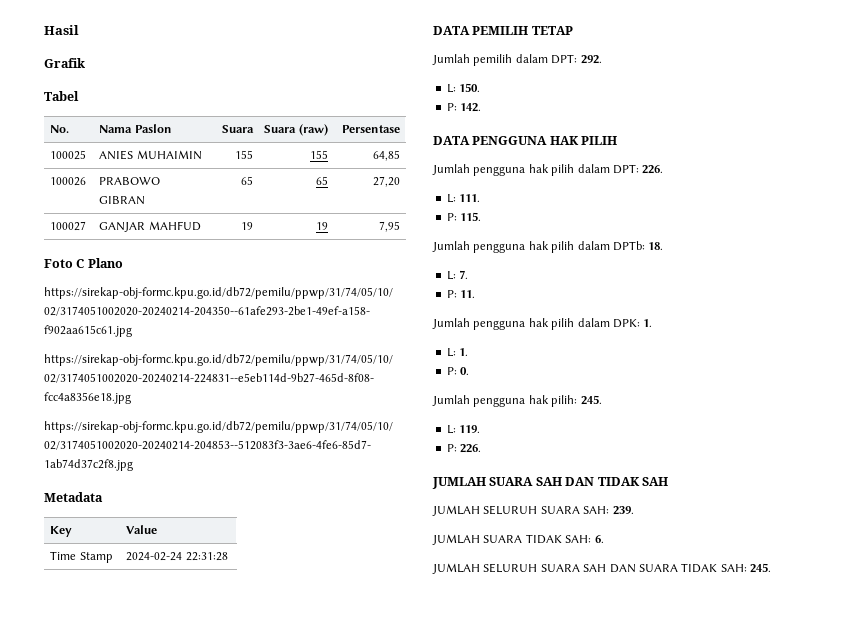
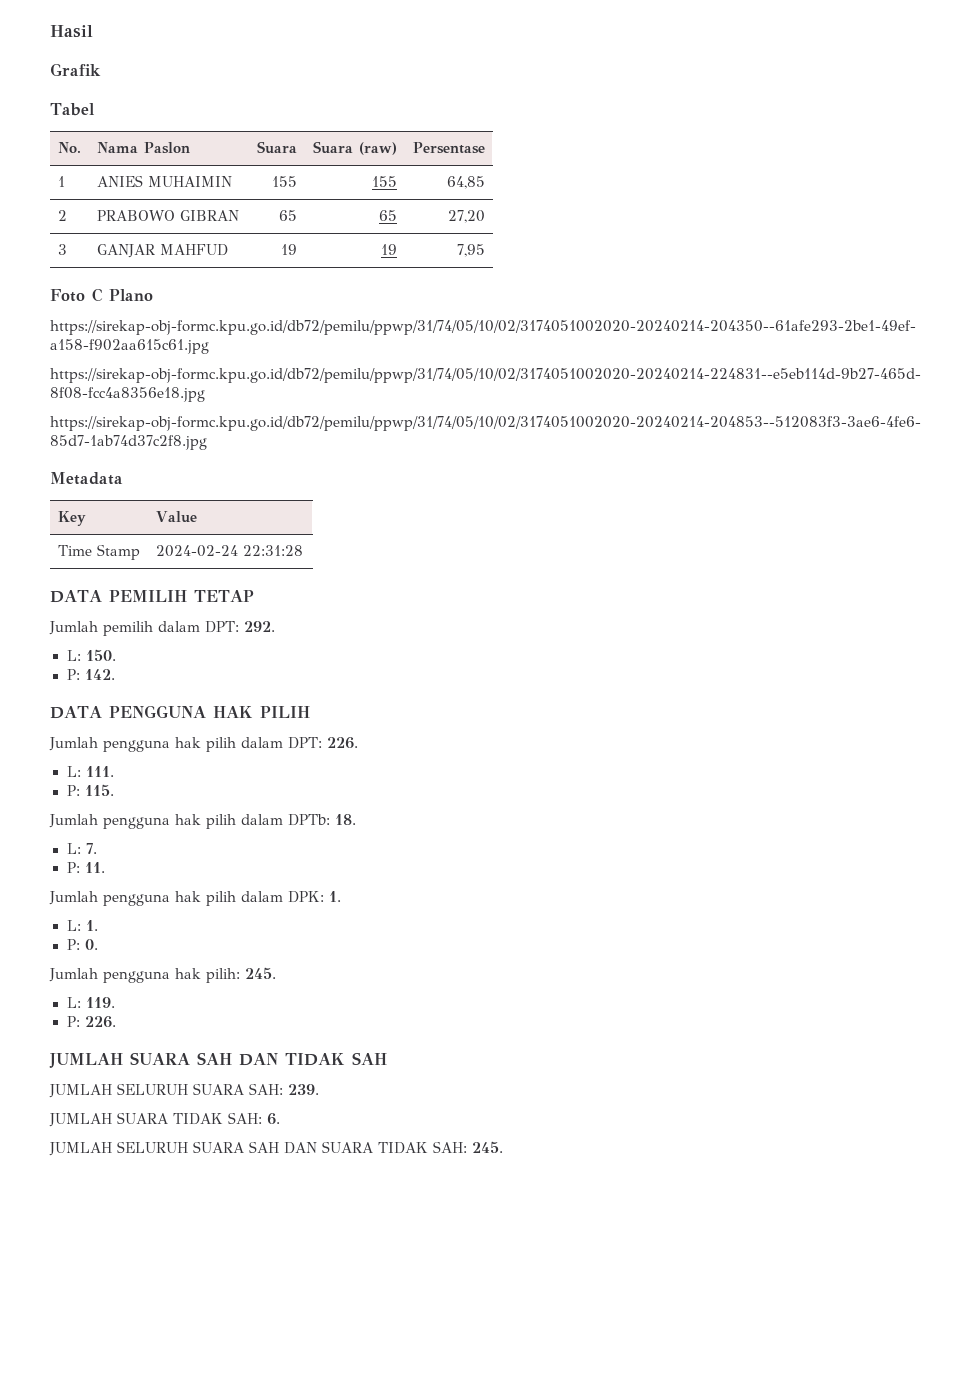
- 100025 | ANIES MUHAIMIN | 155 | 155 | 64,85
+ 1 | ANIES MUHAIMIN | 155 | 155 | 64,85
- 100026 | PRABOWO GIBRAN | 65 | 65 | 27,20
+ 2 | PRABOWO GIBRAN | 65 | 65 | 27,20
- 100027 | GANJAR MAHFUD | 19 | 19 | 7,95
+ 3 | GANJAR MAHFUD | 19 | 19 | 7,95

